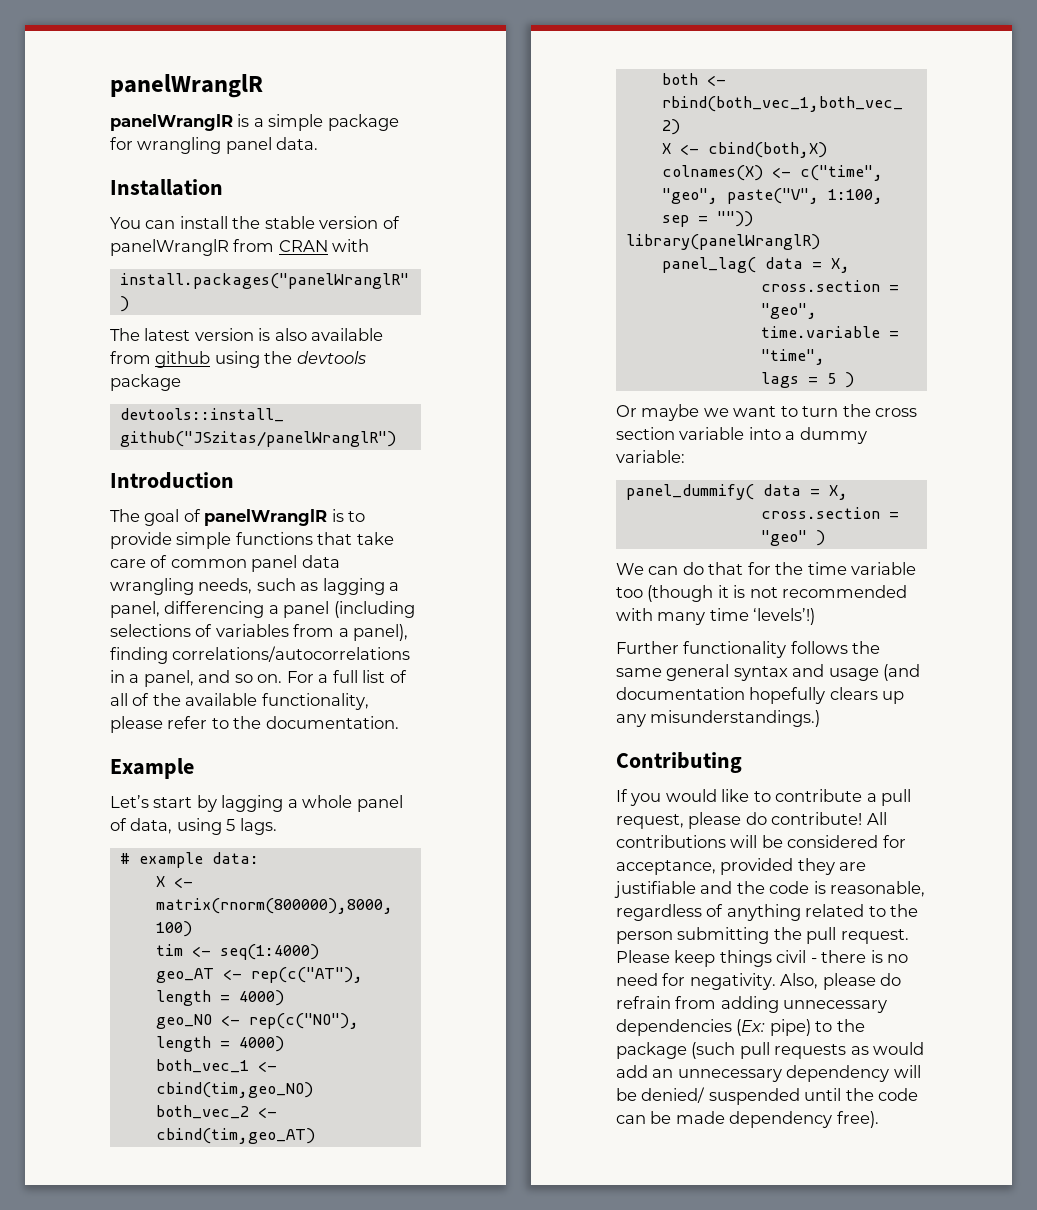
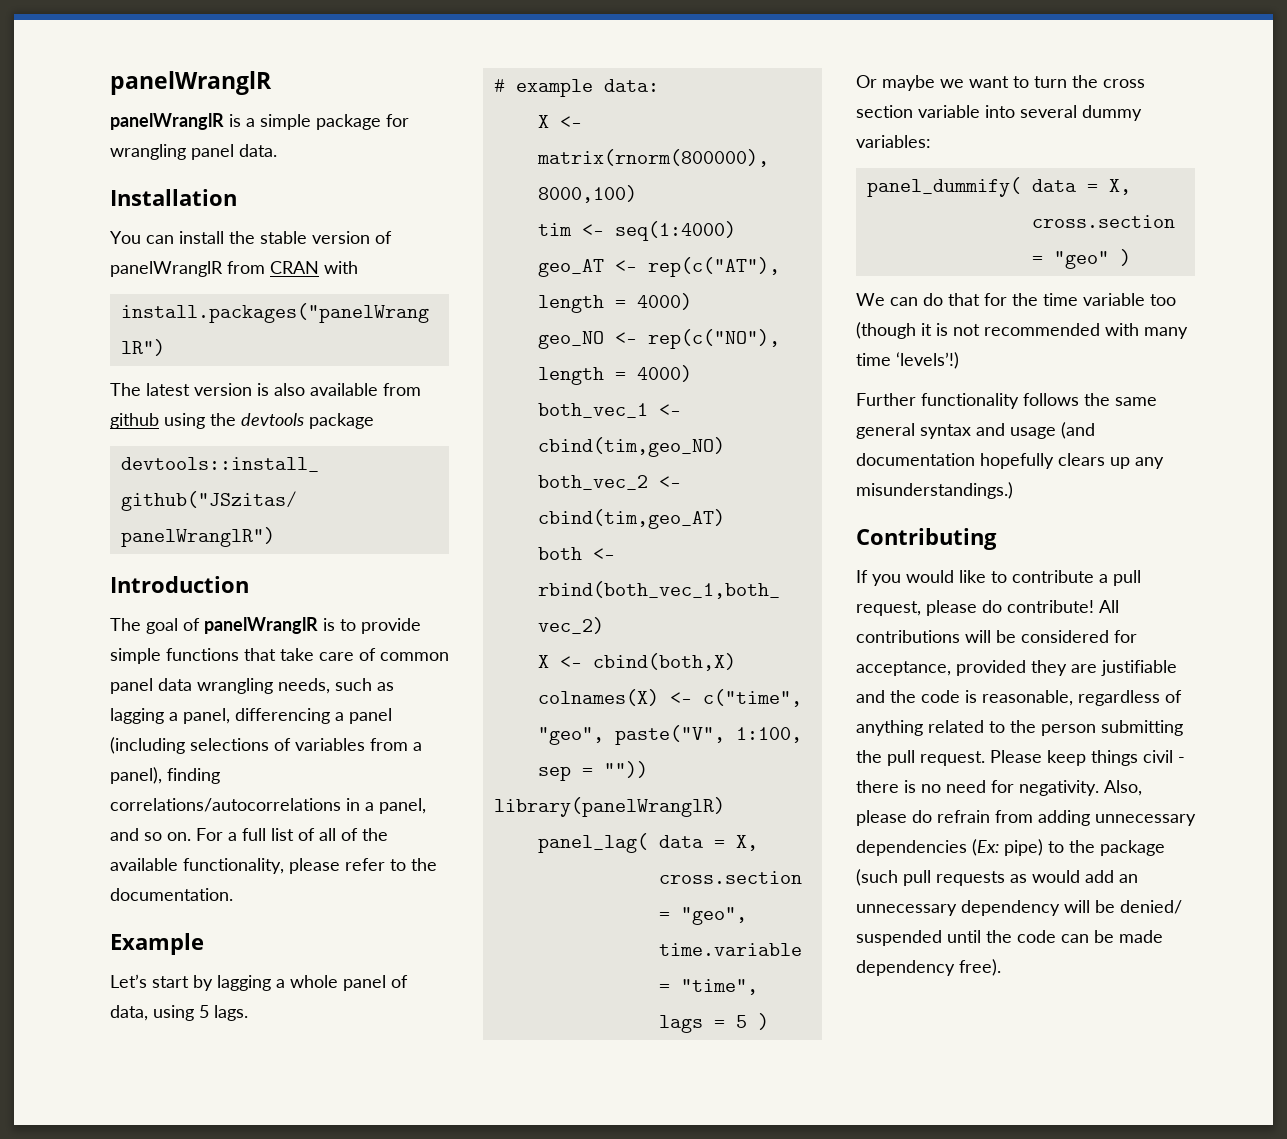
- Or maybe we want to turn the cross section variable into a dummy variable:
+ Or maybe we want to turn the cross section variable into several dummy variables:

